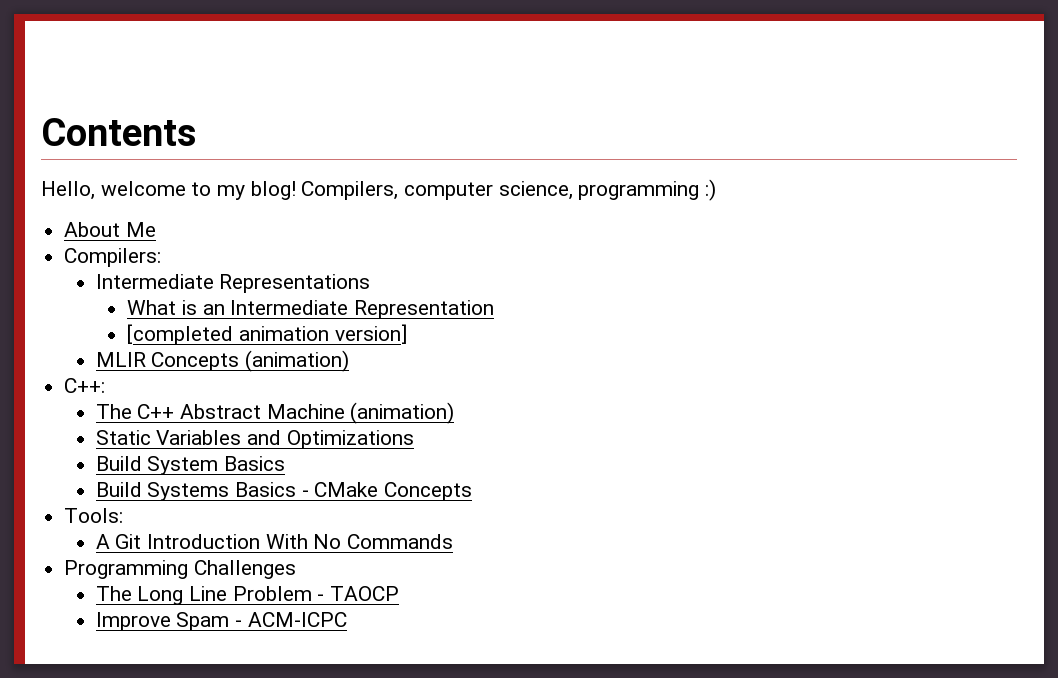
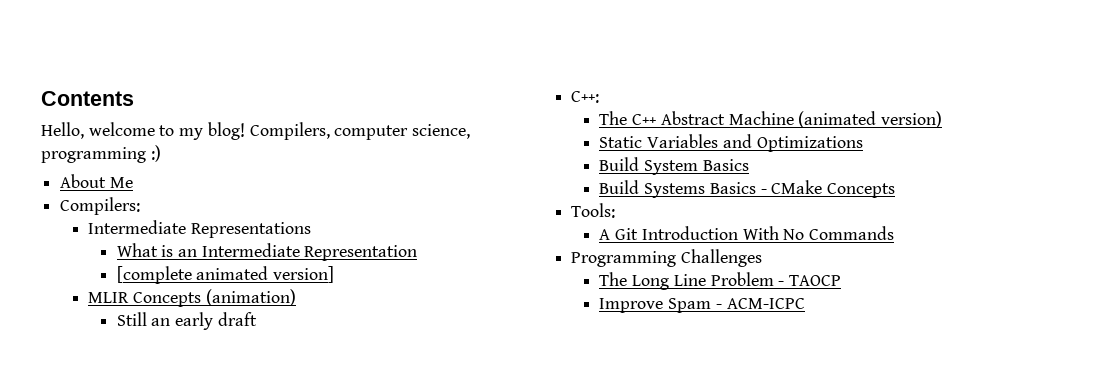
- [completed animation version]
+ [complete animated version]
+ Still an early draft
- The C++ Abstract Machine (animation)
+ The C++ Abstract Machine (animated version)

